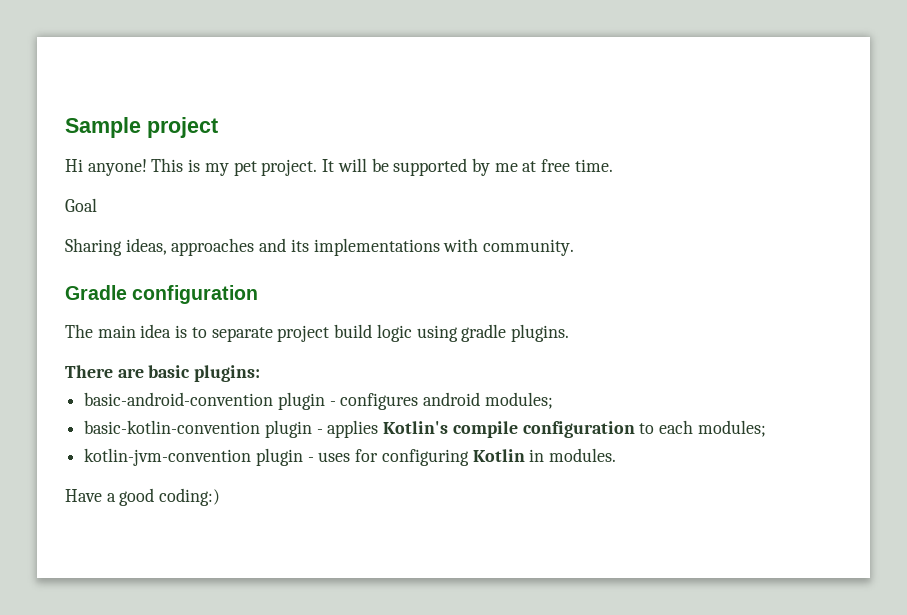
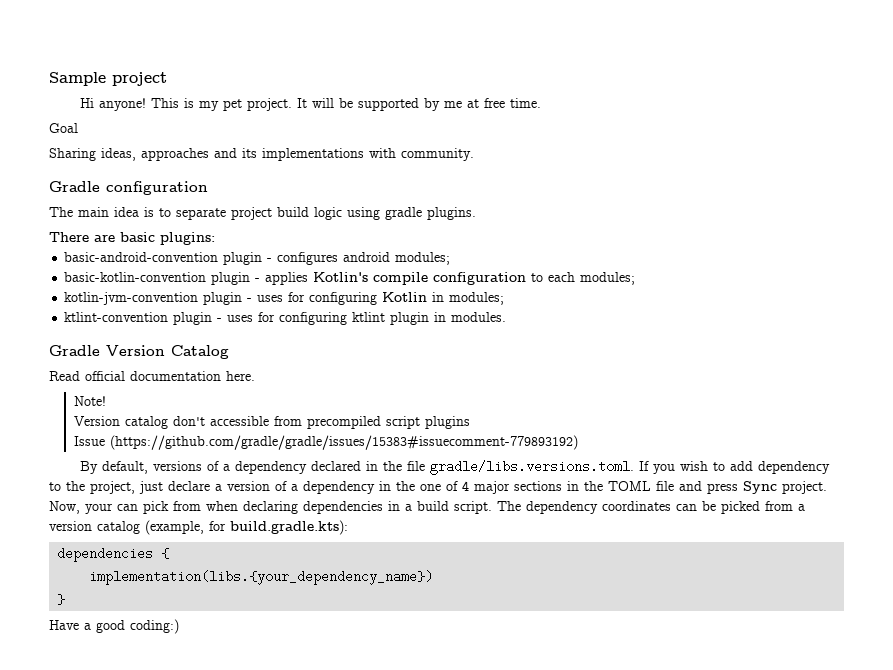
- kotlin-jvm-convention plugin - uses for configuring Kotlin in modules.
+ kotlin-jvm-convention plugin - uses for configuring Kotlin in modules;
+ ktlint-convention plugin - uses for configuring ktlint plugin in modules.
+ Gradle Version Catalog
+ Read official documentation here.
+ Note!
+ Version catalog don't accessible from precompiled script plugins
+ Issue (https://github.com/gradle/gradle/issues/15383#issuecomment-779893192)
+ By default, versions of a dependency declared in the file gradle/libs.versions.toml. If you wish to add dependency to the project, just declare a version of a dependency in the one of 4 major sections in the TOML file and press Sync project. Now, your can pick from when declaring dependencies in a build script. The dependency coordinates can be picked from a version catalog (example, for build.gradle.kts):
+ dependencies {
+ implementation(libs.{your_dependency_name})
+ }

